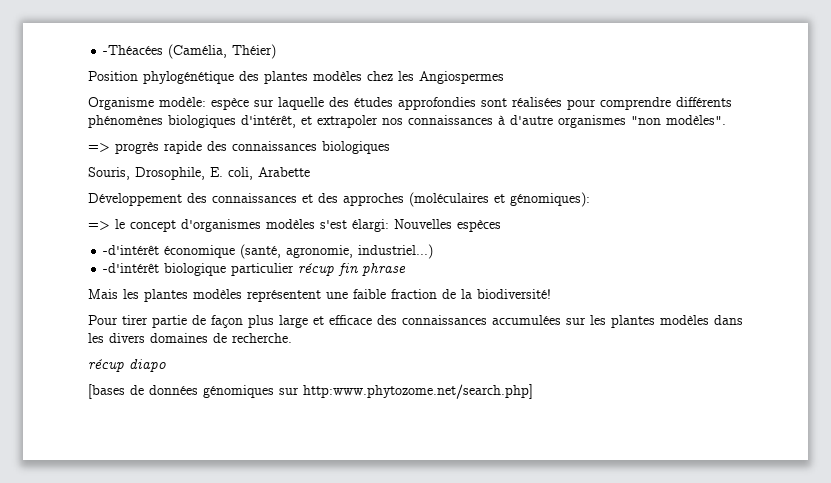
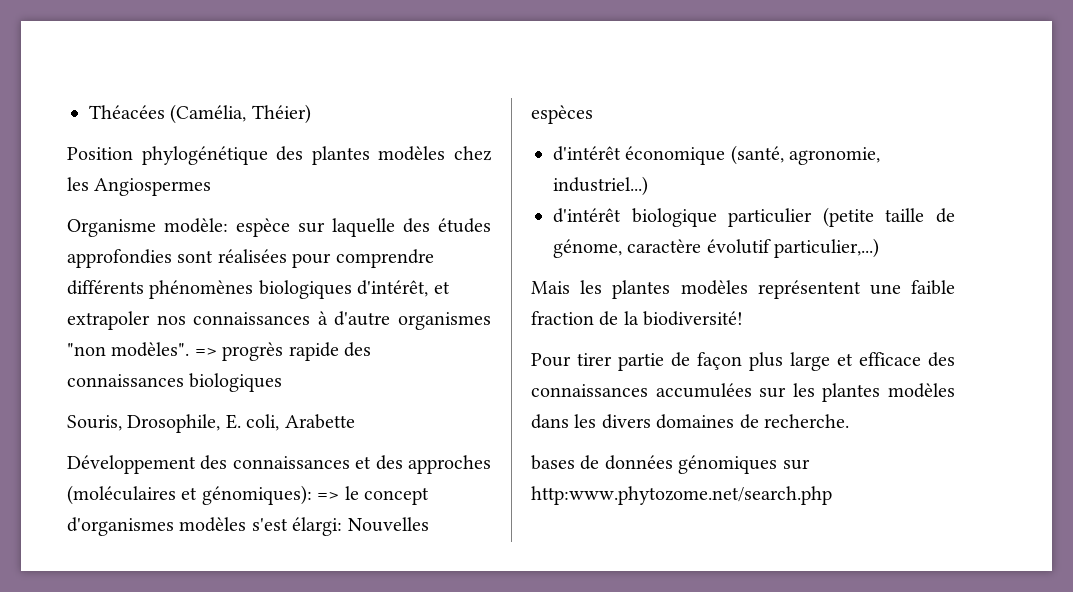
- -Théacées (Camélia, Théier)
+ Théacées (Camélia, Théier)
- Organisme modèle: espèce sur laquelle des études approfondies sont réalisées pour comprendre différents phénomènes biologiques d'intérêt, et extrapoler nos connaissances à d'autre organismes "non modèles".
- => progrès rapide des connaissances biologiques
+ Organisme modèle: espèce sur laquelle des études approfondies sont réalisées pour comprendre différents phénomènes biologiques d'intérêt, et extrapoler nos connaissances à d'autre organismes "non modèles". => progrès rapide des connaissances biologiques
- Développement des connaissances et des approches (moléculaires et génomiques):
- => le concept d'organismes modèles s'est élargi: Nouvelles espèces
+ Développement des connaissances et des approches (moléculaires et génomiques): => le concept d'organismes modèles s'est élargi: Nouvelles espèces
- -d'intérêt économique (santé, agronomie, industriel...)
+ d'intérêt économique (santé, agronomie, industriel...)
- -d'intérêt biologique particulier récup fin phrase
+ d'intérêt biologique particulier (petite taille de génome, caractère évolutif particulier,...)
- récup diapo
- [bases de données génomiques sur http:www.phytozome.net/search.php]
+ bases de données génomiques sur http:www.phytozome.net/search.php

